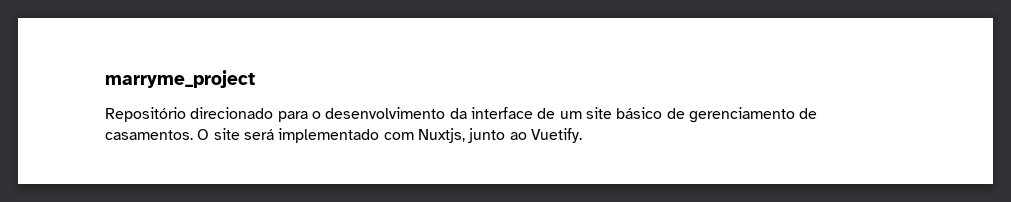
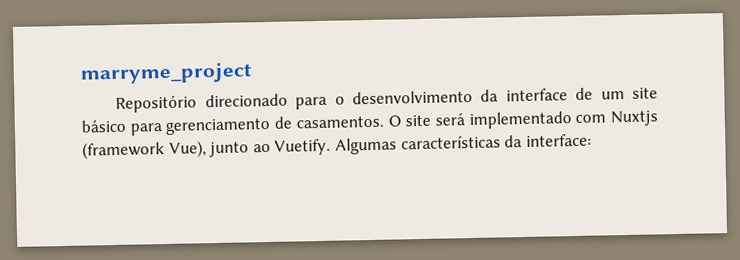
- Repositório direcionado para o desenvolvimento da interface de um site básico de gerenciamento de casamentos.
+ Repositório direcionado para o desenvolvimento da interface de um site básico para gerenciamento de casamentos.
- O site será implementado com Nuxtjs, junto ao Vuetify.
+ O site será implementado com Nuxtjs (framework Vue), junto ao Vuetify. Algumas características da interface:

